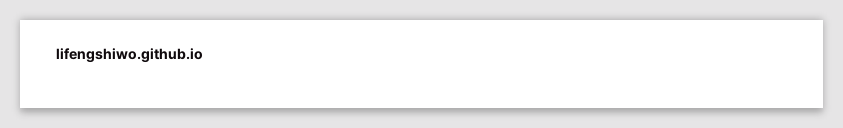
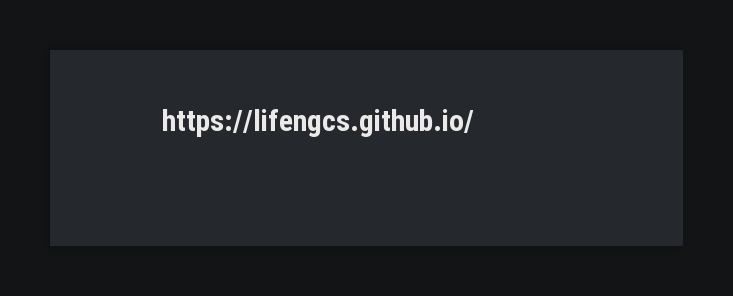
- lifengshiwo.github.io
+ https://lifengcs.github.io/

